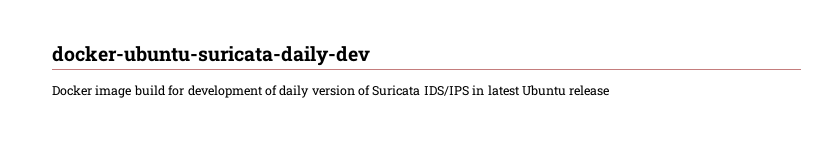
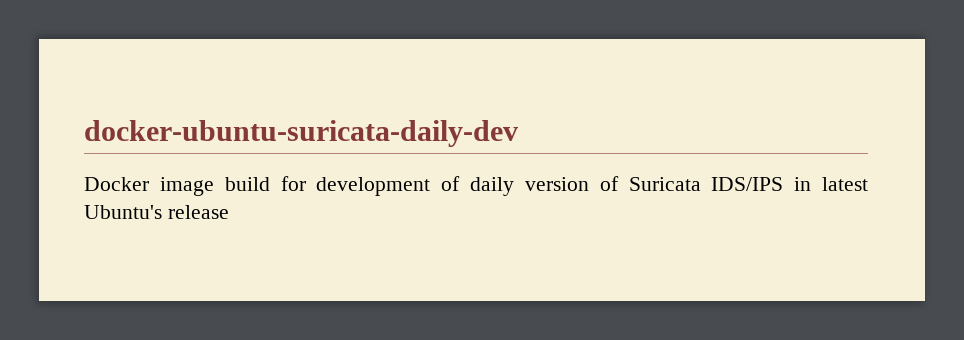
- Docker image build for development of daily version of Suricata IDS/IPS in latest Ubuntu release
+ Docker image build for development of daily version of Suricata IDS/IPS in latest Ubuntu's release

